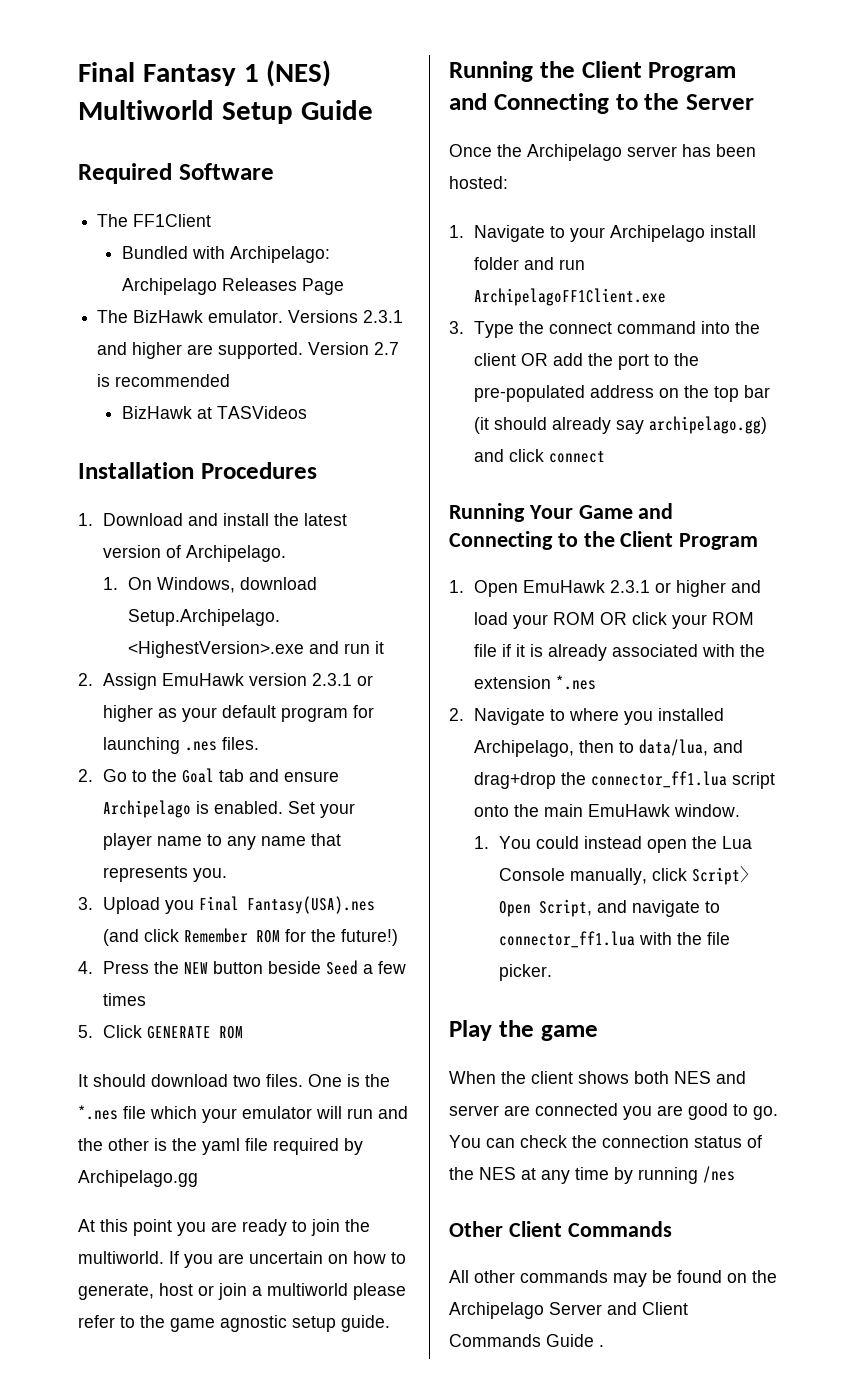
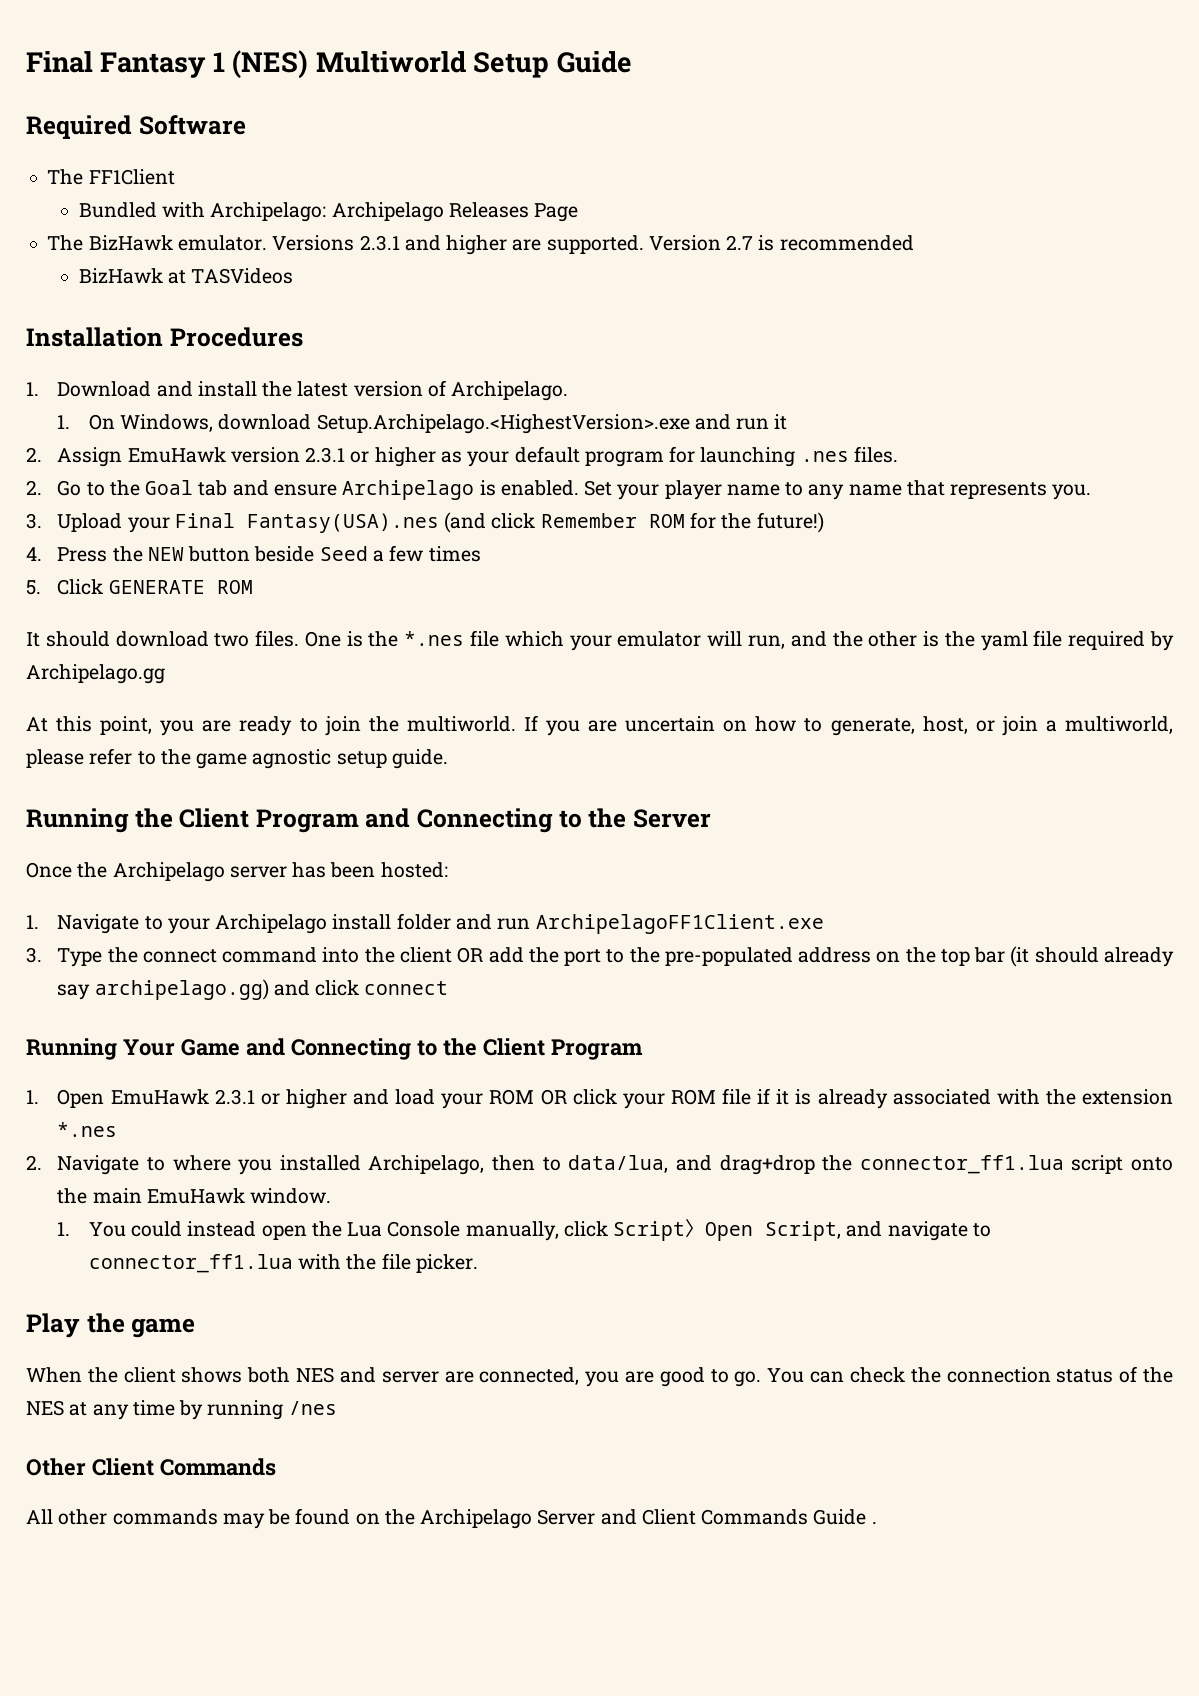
- 3. Upload you Final Fantasy(USA).nes (and click Remember ROM for the future!)
+ 3. Upload your Final Fantasy(USA).nes (and click Remember ROM for the future!)
- One is the *.nes file which your emulator will run and the other is the yaml file required by Archipelago.gg
+ One is the *.nes file which your emulator will run, and the other is the yaml file required by Archipelago.gg
- At this point you are ready to join the multiworld.
+ At this point, you are ready to join the multiworld.
- If you are uncertain on how to generate, host or join a multiworld please refer to the game agnostic setup guide.
+ If you are uncertain on how to generate, host, or join a multiworld, please refer to the game agnostic setup guide.
- When the client shows both NES and server are connected you are good to go.
+ When the client shows both NES and server are connected, you are good to go.

